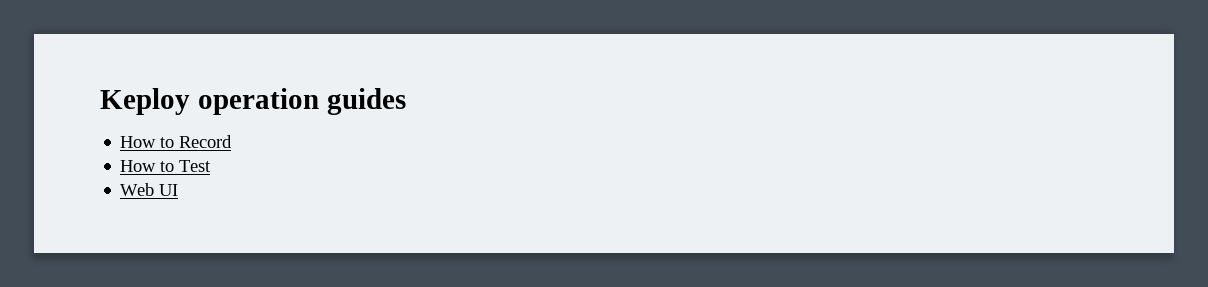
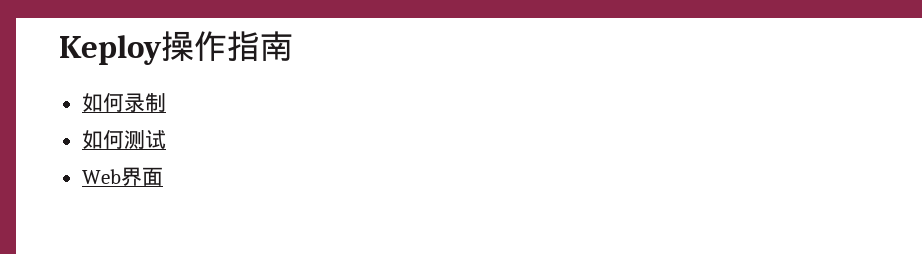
- Keploy operation guides
- How to Record
- How to Test
+ Keploy操作指南
+ 如何录制
+ 如何测试
- Web UI
+ Web界面

